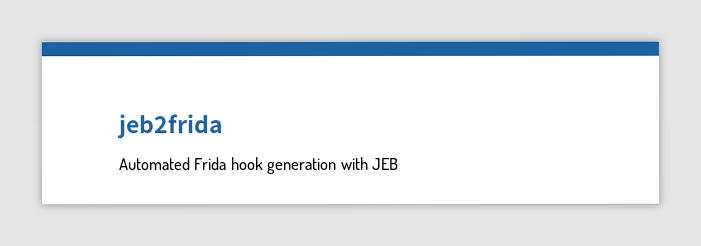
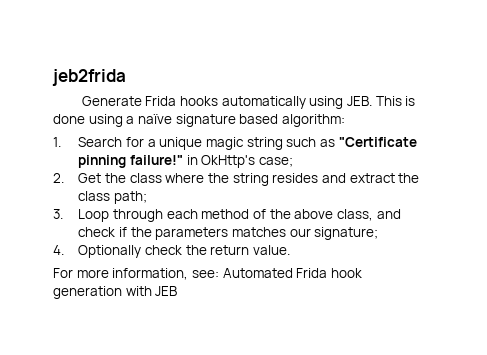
- Automated Frida hook generation with JEB
+ Generate Frida hooks automatically using JEB. This is done using a naïve signature based algorithm:
+ 1. Search for a unique magic string such as "Certificate pinning failure!" in OkHttp's case;
+ 2. Get the class where the string resides and extract the class path;
+ 3. Loop through each method of the above class, and check if the parameters matches our signature;
+ 4. Optionally check the return value.
+ For more information, see: Automated Frida hook generation with JEB

